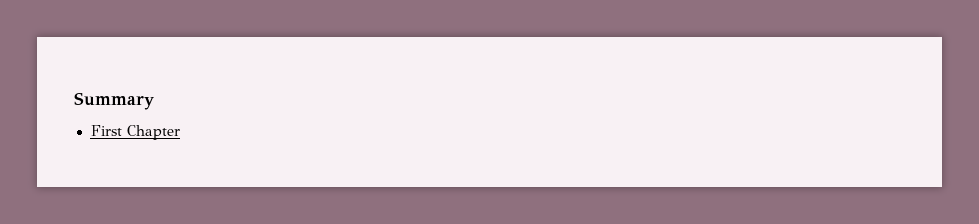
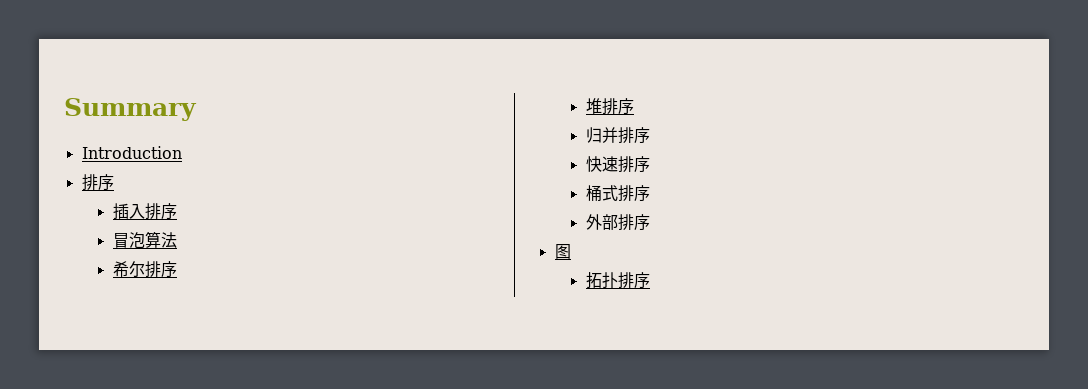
- First Chapter
+ Introduction
+ 排序
+ 插入排序
+ 冒泡算法
+ 希尔排序
+ 堆排序
+ 归并排序
+ 快速排序
+ 桶式排序
+ 外部排序
+ 图
+ 拓扑排序

